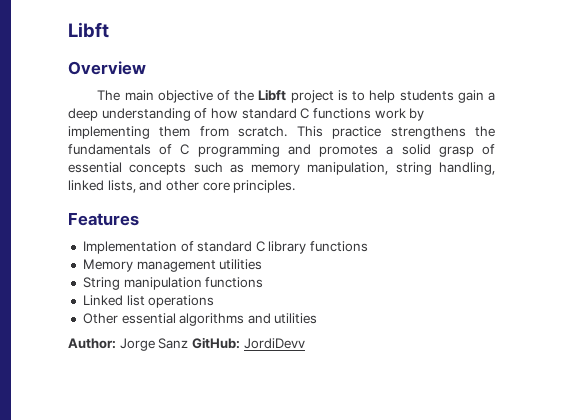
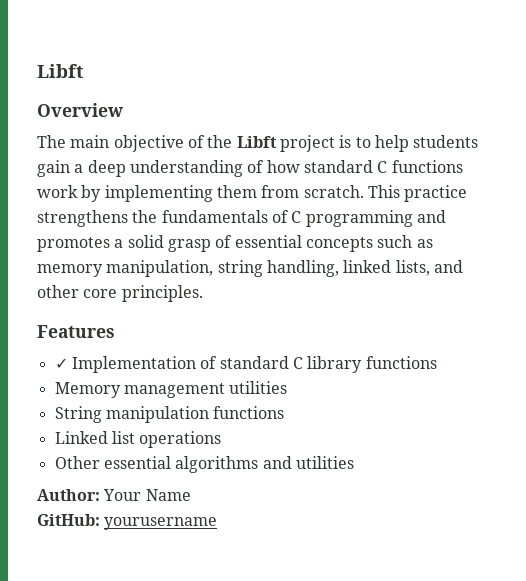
- Implementation of standard C library functions
+ ✓ Implementation of standard C library functions
- Author: Jorge Sanz GitHub: JordiDevv
+ Author: Your Name
+ GitHub: yourusername

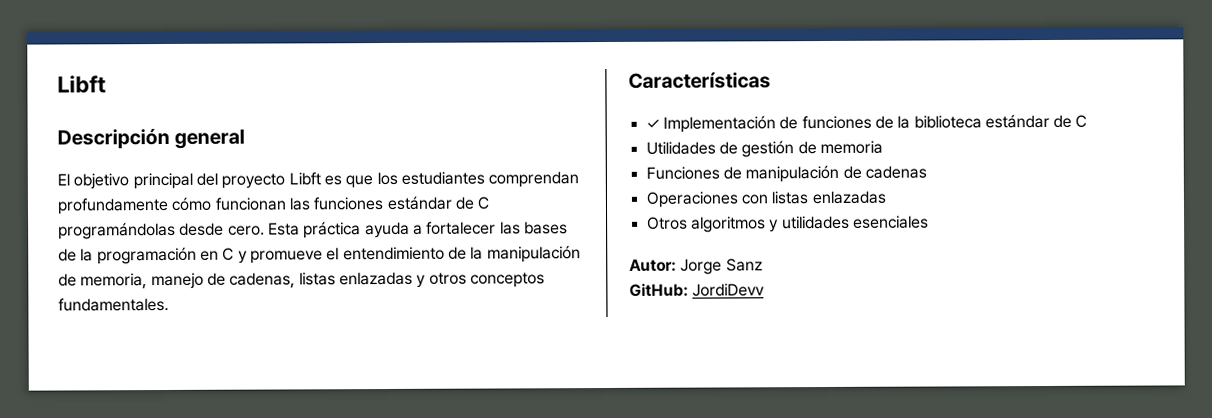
- Overview
- The main objective of the Libft project is to help students gain a deep understanding of how standard C functions work by implementing them from scratch. This practice strengthens the fundamentals of C programming and promotes a solid grasp of essential concepts such as memory manipulation, string handling, linked lists, and other core principles.
- Features
- ✓ Implementation of standard C library functions
- Memory management utilities
- String manipulation functions
- Linked list operations
- Other essential algorithms and utilities
- Author: Your Name
+ Descripción general
+ El objetivo principal del proyecto Libft es que los estudiantes comprendan profundamente cómo funcionan las funciones estándar de C programándolas desde cero. Esta práctica ayuda a fortalecer las bases de la programación en C y promueve el entendimiento de la manipulación de memoria, manejo de cadenas, listas enlazadas y otros conceptos fundamentales.
+ Características
+ ✓ Implementación de funciones de la biblioteca estándar de C
+ Utilidades de gestión de memoria
+ Funciones de manipulación de cadenas
+ Operaciones con listas enlazadas
+ Otros algoritmos y utilidades esenciales
+ Autor: Jorge Sanz
- GitHub: yourusername
+ GitHub: JordiDevv

